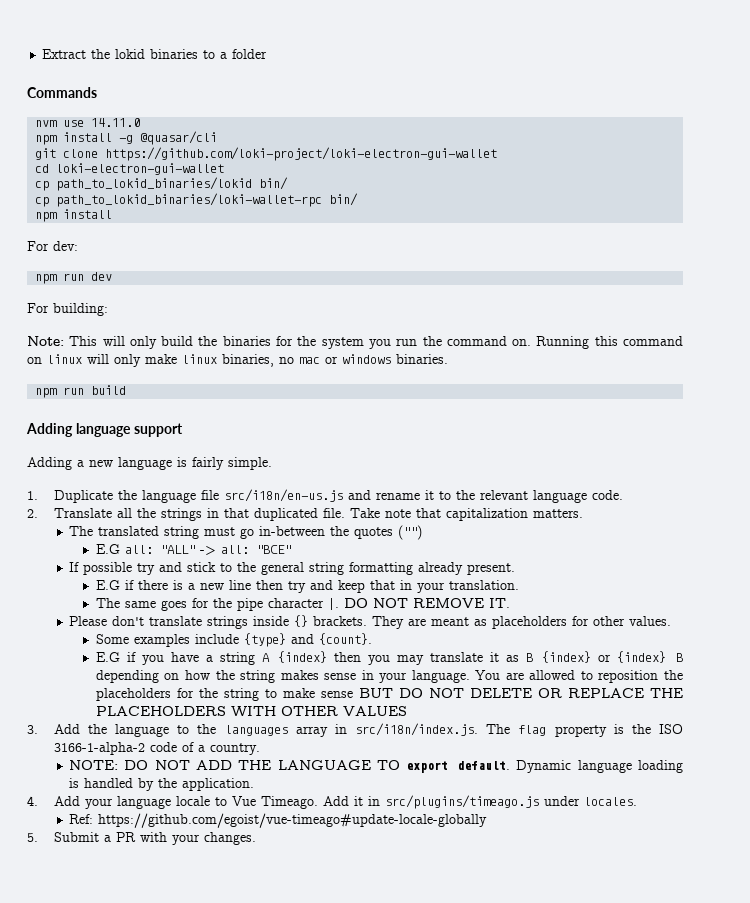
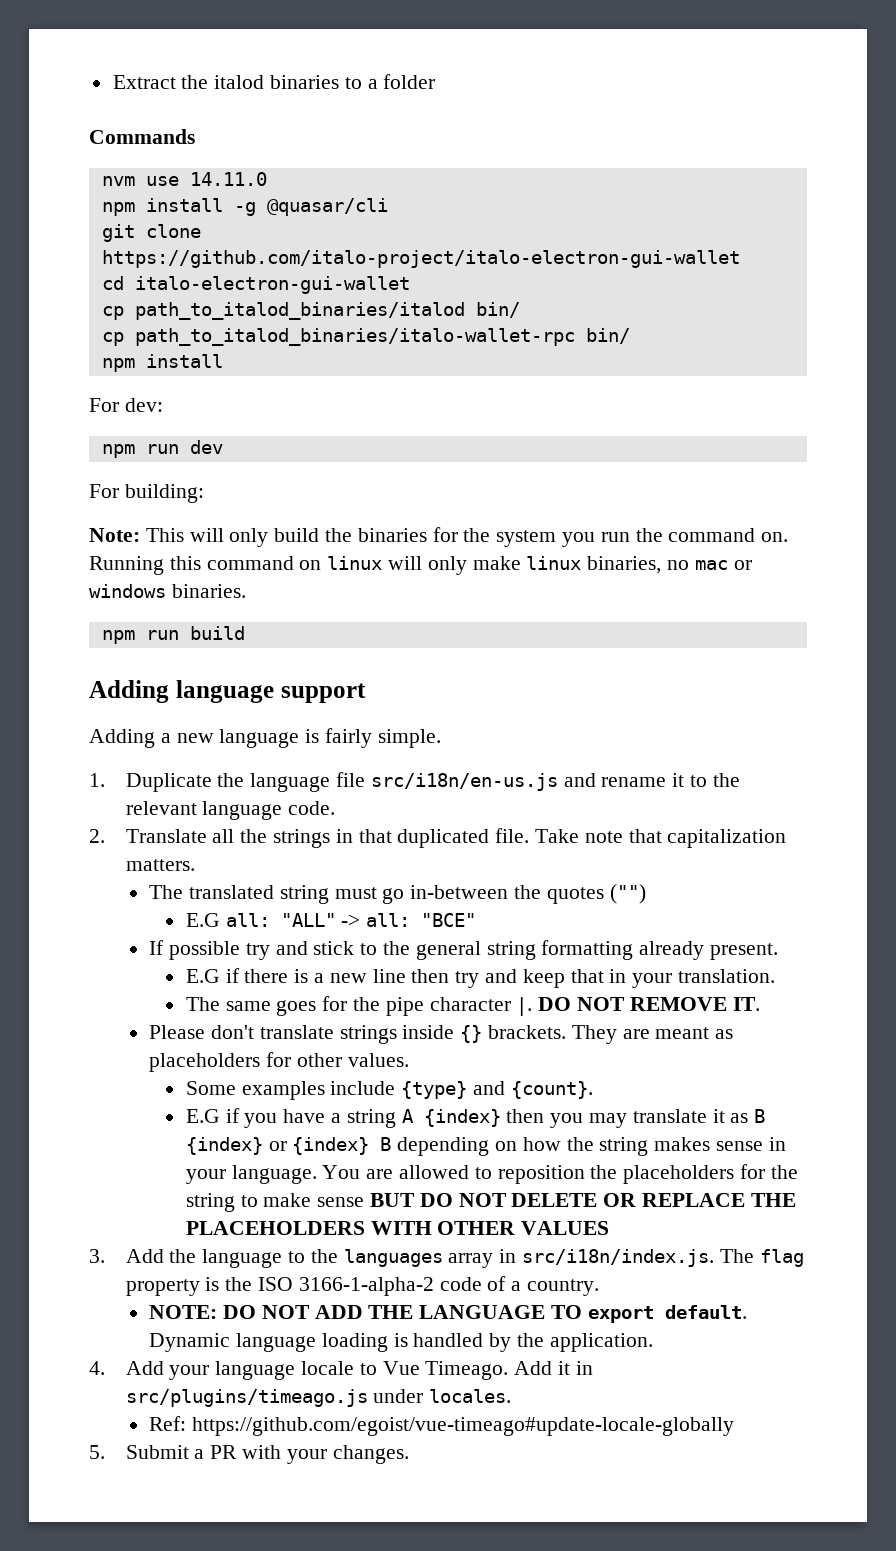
- Extract the lokid binaries to a folder
+ Extract the italod binaries to a folder
- git clone https://github.com/loki-project/loki-electron-gui-wallet
+ git clone https://github.com/italo-project/italo-electron-gui-wallet
- cd loki-electron-gui-wallet
- cp path_to_lokid_binaries/lokid bin/
+ cd italo-electron-gui-wallet
+ cp path_to_italod_binaries/italod bin/
- cp path_to_lokid_binaries/loki-wallet-rpc bin/
+ cp path_to_italod_binaries/italo-wallet-rpc bin/

